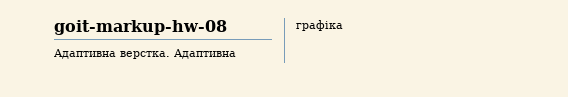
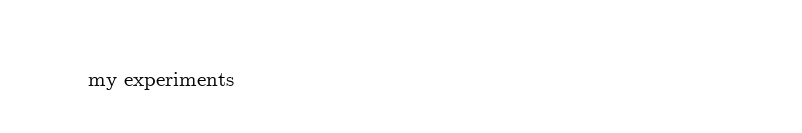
- goit-markup-hw-08
- Адаптивна верстка. Адаптивна графіка
+ my experiments

